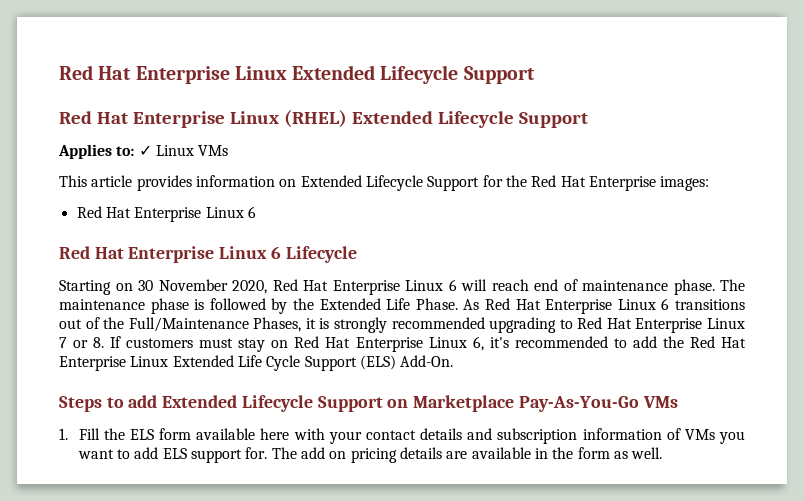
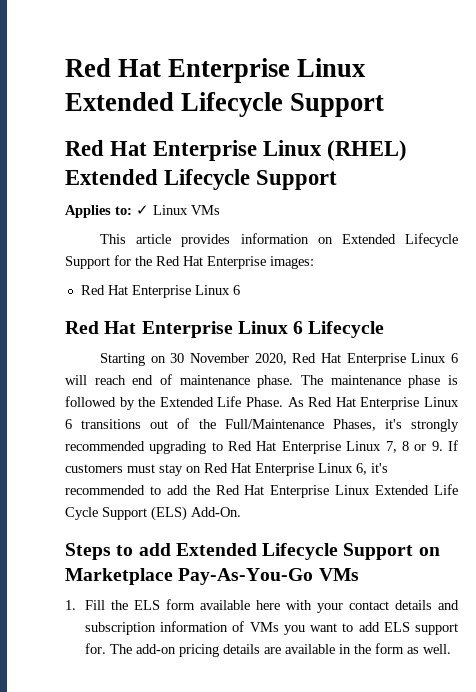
- As Red Hat Enterprise Linux 6 transitions out of the Full/Maintenance Phases, it is strongly recommended upgrading to Red Hat Enterprise Linux 7 or 8. If customers must stay on Red Hat Enterprise Linux 6, it's recommended to add the Red Hat Enterprise Linux Extended Life Cycle Support (ELS) Add-On.
+ As Red Hat Enterprise Linux 6 transitions out of the Full/Maintenance Phases, it's strongly recommended upgrading to Red Hat Enterprise Linux 7, 8 or 9. If customers must stay on Red Hat Enterprise Linux 6, it's recommended to add the Red Hat Enterprise Linux Extended Life Cycle Support (ELS) Add-On.
- The add on pricing details are available in the form as well.
+ The add-on pricing details are available in the form as well.

